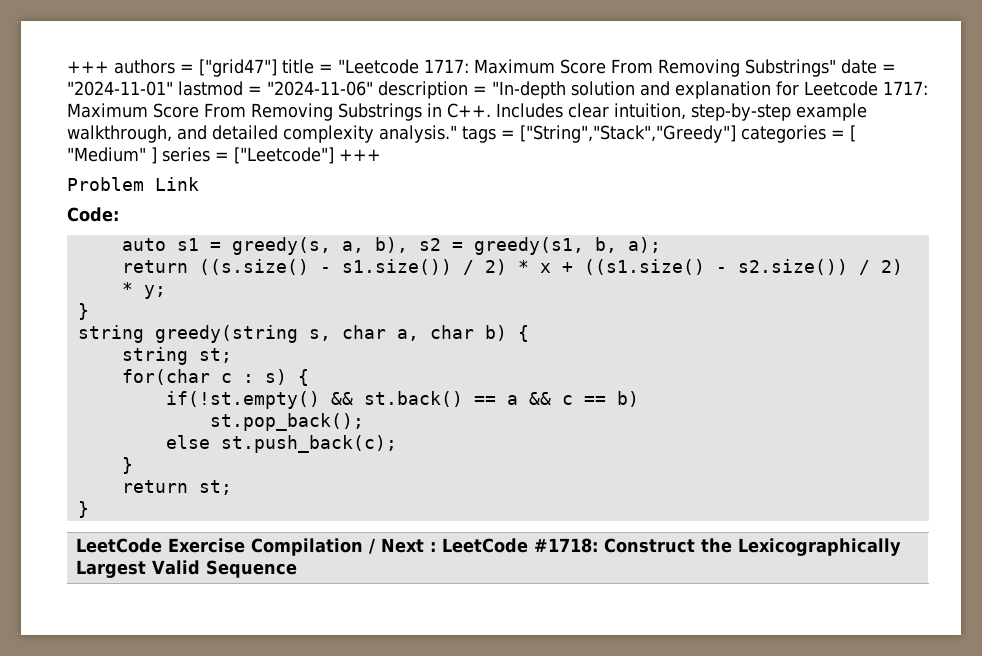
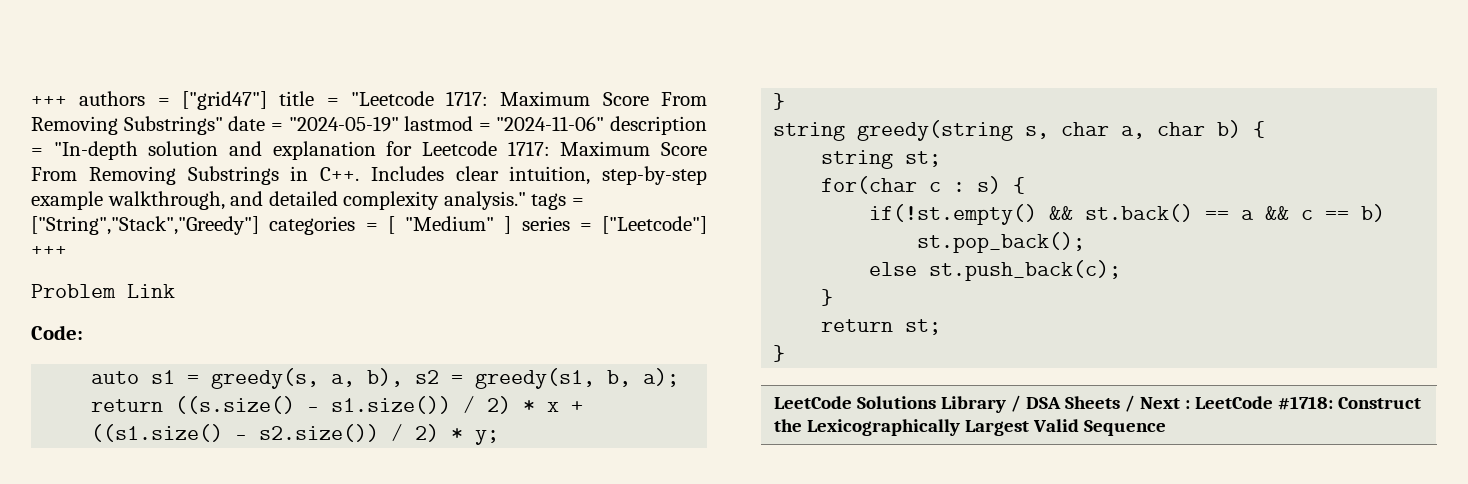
- +++ authors = ["grid47"] title = "Leetcode 1717: Maximum Score From Removing Substrings" date = "2024-11-01" lastmod = "2024-11-06" description = "In-depth solution and explanation for Leetcode 1717: Maximum Score From Removing Substrings in C++. Includes clear intuition, step-by-step example walkthrough, and detailed complexity analysis." tags = ["String","Stack","Greedy"] categories = [ "Medium" ] series = ["Leetcode"] +++
+ +++ authors = ["grid47"] title = "Leetcode 1717: Maximum Score From Removing Substrings" date = "2024-05-19" lastmod = "2024-11-06" description = "In-depth solution and explanation for Leetcode 1717: Maximum Score From Removing Substrings in C++. Includes clear intuition, step-by-step example walkthrough, and detailed complexity analysis." tags = ["String","Stack","Greedy"] categories = [ "Medium" ] series = ["Leetcode"] +++
- LeetCode Exercise Compilation / Next : LeetCode #1718: Construct the Lexicographically Largest Valid Sequence
+ LeetCode Solutions Library / DSA Sheets / Next : LeetCode #1718: Construct the Lexicographically Largest Valid Sequence

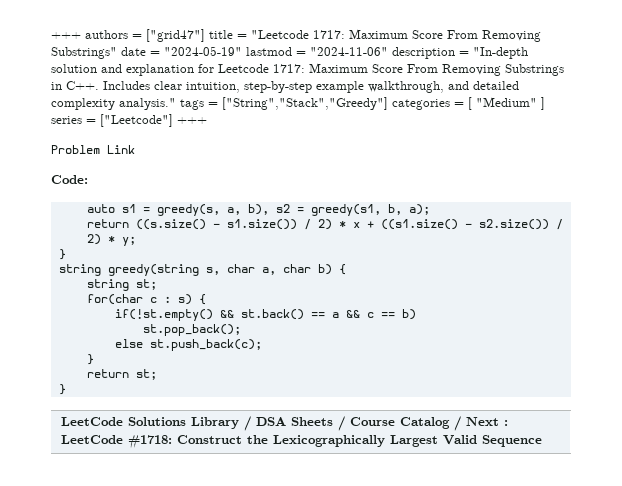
- LeetCode Solutions Library / DSA Sheets / Next : LeetCode #1718: Construct the Lexicographically Largest Valid Sequence
+ LeetCode Solutions Library / DSA Sheets / Course Catalog / Next : LeetCode #1718: Construct the Lexicographically Largest Valid Sequence

